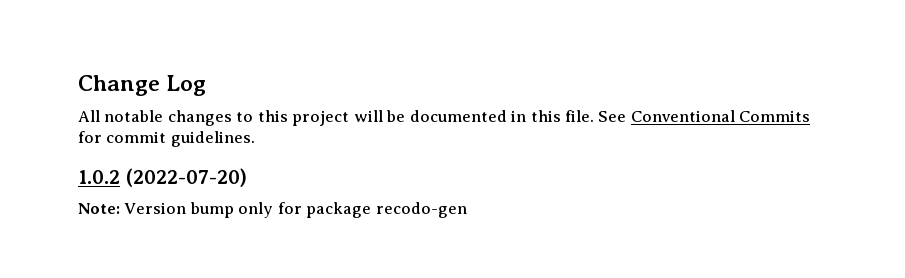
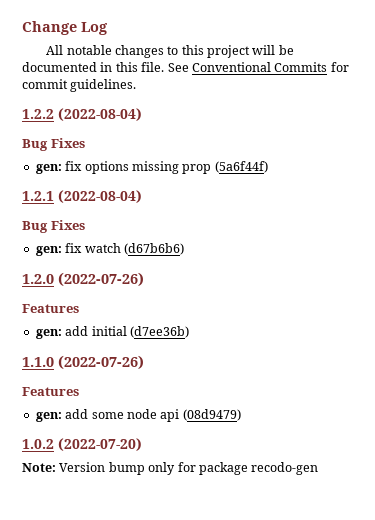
+ 1.2.2 (2022-08-04)
+ Bug Fixes
+ gen: fix options missing prop (5a6f44f)
+ 1.2.1 (2022-08-04)
+ Bug Fixes
+ gen: fix watch (d67b6b6)
+ 1.2.0 (2022-07-26)
+ Features
+ gen: add initial (d7ee36b)
+ 1.1.0 (2022-07-26)
+ Features
+ gen: add some node api (08d9479)

